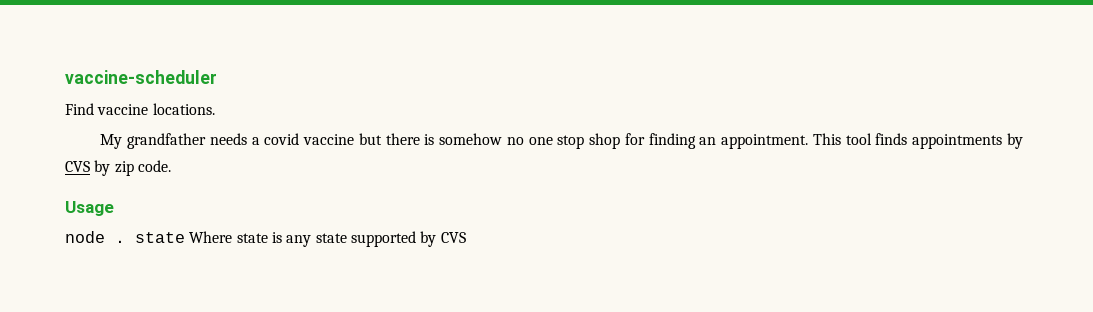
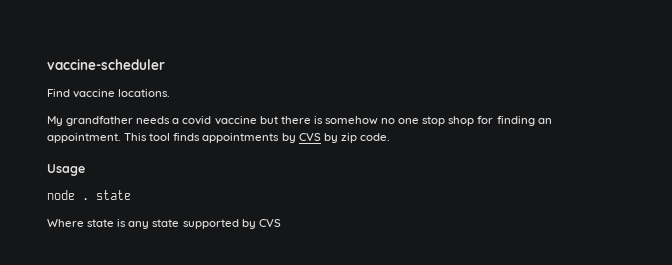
- node . state Where state is any state supported by CVS
+ node . state
+ Where state is any state supported by CVS

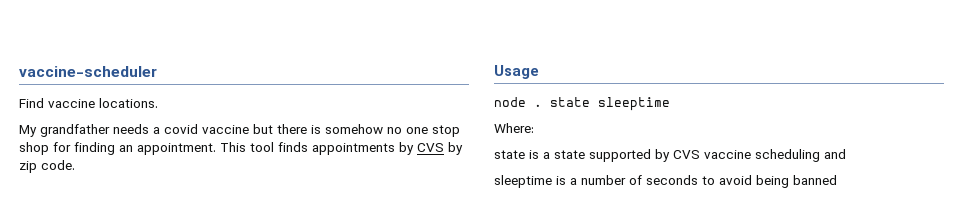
- node . state
- Where state is any state supported by CVS
+ node . state sleeptime
+ Where:
+ state is a state supported by CVS vaccine scheduling and
+ sleeptime is a number of seconds to avoid being banned

